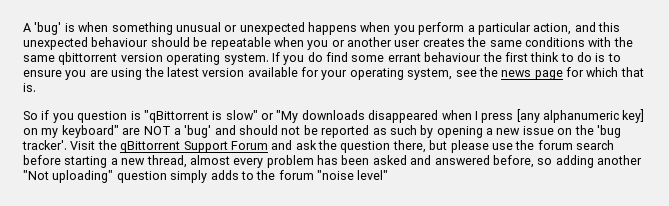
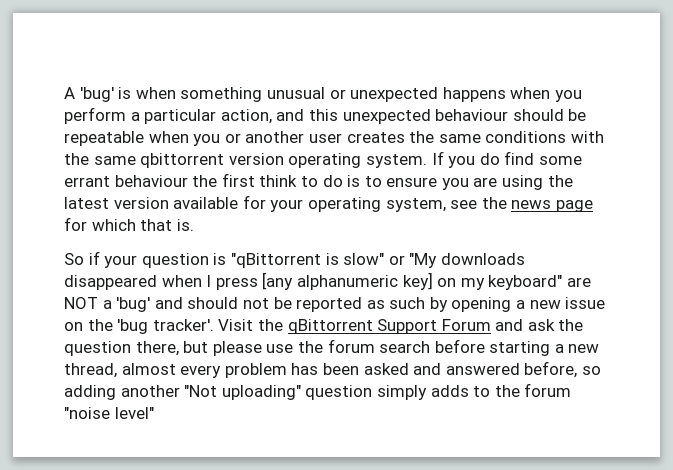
- So if you question is "qBittorrent is slow" or "My downloads disappeared when I press [any alphanumeric key] on my keyboard" are NOT a 'bug' and should not be reported as such by opening a new issue on the 'bug tracker'.
+ So if your question is "qBittorrent is slow" or "My downloads disappeared when I press [any alphanumeric key] on my keyboard" are NOT a 'bug' and should not be reported as such by opening a new issue on the 'bug tracker'.

